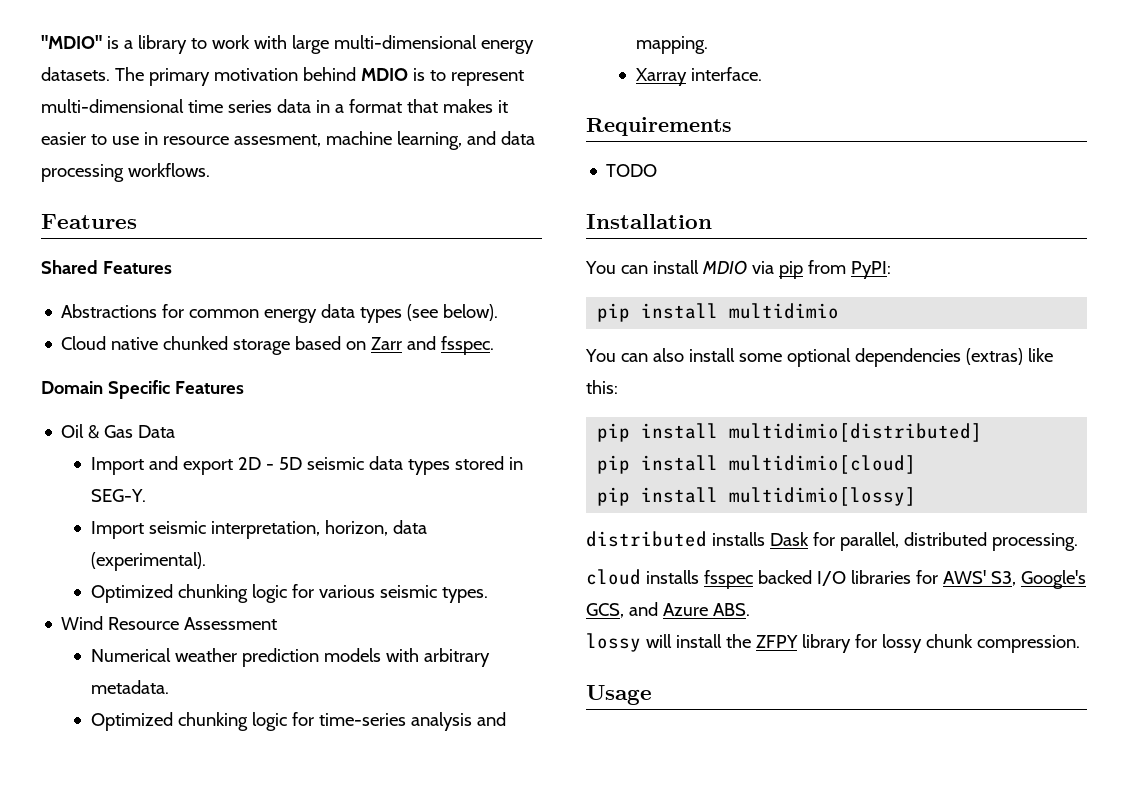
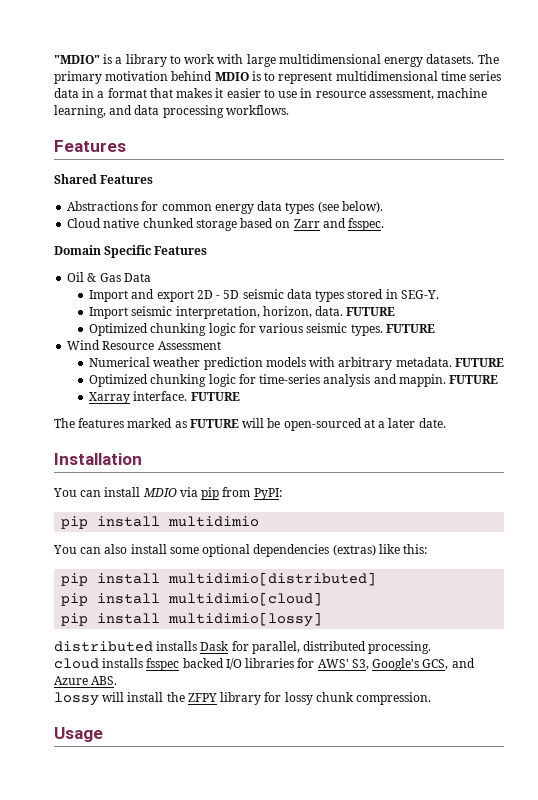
- "MDIO" is a library to work with large multi-dimensional energy datasets.
+ "MDIO" is a library to work with large multidimensional energy datasets.
- The primary motivation behind MDIO is to represent multi-dimensional time series data in a format that makes it easier to use in resource assesment, machine learning, and data processing workflows.
+ The primary motivation behind MDIO is to represent multidimensional time series data in a format that makes it easier to use in resource assessment, machine learning, and data processing workflows.
- Import seismic interpretation, horizon, data (experimental).
+ Import seismic interpretation, horizon, data. FUTURE
- Optimized chunking logic for various seismic types.
+ Optimized chunking logic for various seismic types. FUTURE
- Numerical weather prediction models with arbitrary metadata.
+ Numerical weather prediction models with arbitrary metadata. FUTURE
- Optimized chunking logic for time-series analysis and mapping.
+ Optimized chunking logic for time-series analysis and mappin. FUTURE
- Xarray interface.
- Requirements
- TODO
+ Xarray interface. FUTURE
+ The features marked as FUTURE will be open-sourced at a later date.

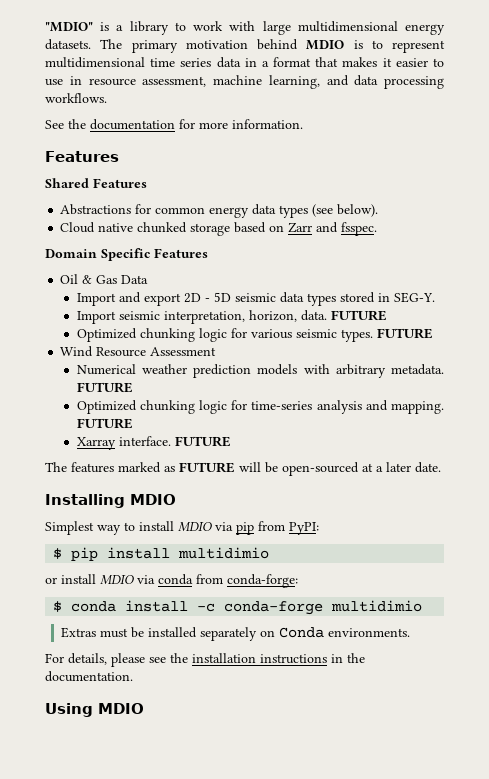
+ See the documentation for more information.
- Optimized chunking logic for time-series analysis and mappin.
+ Optimized chunking logic for time-series analysis and mapping.
- Installation
- You can install MDIO via pip from PyPI:
+ Installing MDIO
+ Simplest way to install MDIO via pip from PyPI:
- pip install multidimio
+ $ pip install multidimio
- You can also install some optional dependencies (extras) like this:
- pip install multidimio[distributed]
- pip install multidimio[cloud]
- pip install multidimio[lossy]
- distributed installs Dask for parallel, distributed processing.
- cloud installs fsspec backed I/O libraries for AWS' S3, Google's GCS, and Azure ABS.
- lossy will install the ZFPY library for lossy chunk compression.
- Usage
+ or install MDIO via conda from conda-forge:
+ $ conda install -c conda-forge multidimio
+ Extras must be installed separately on Conda environments.
+ For details, please see the installation instructions in the documentation.
+ Using MDIO

